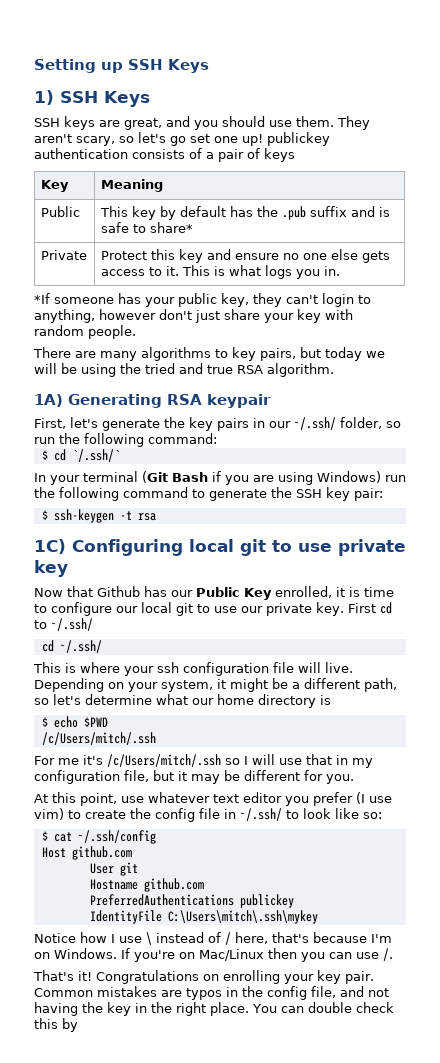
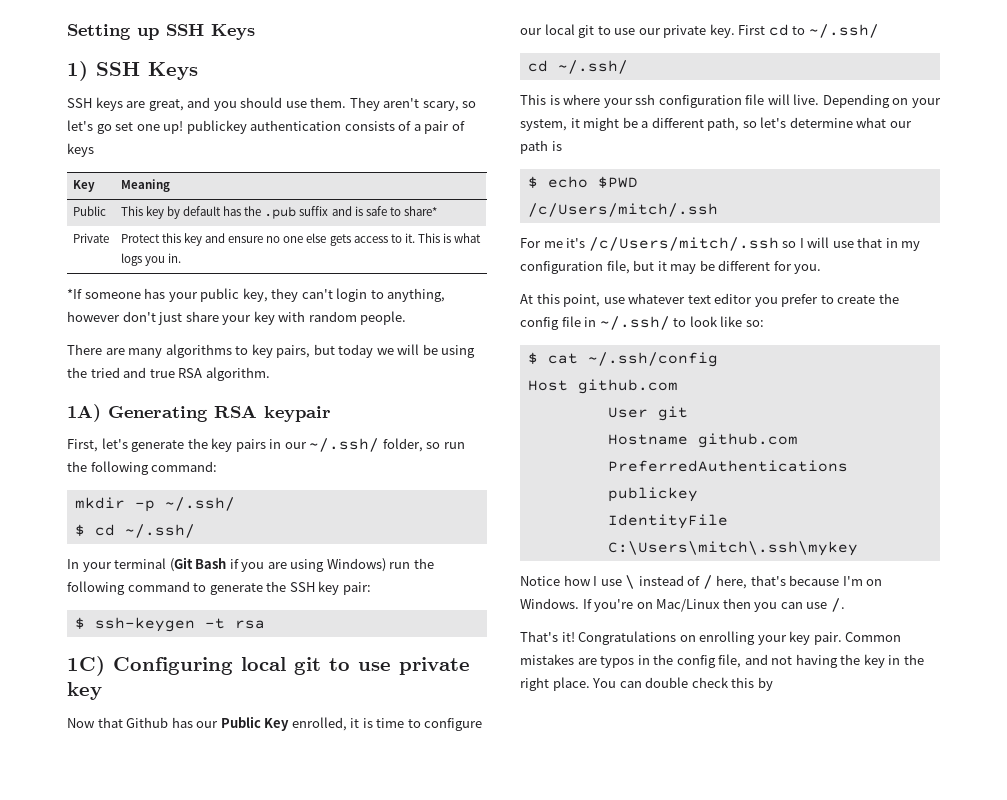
+ mkdir -p ~/.ssh/
- $ cd `/.ssh/`
+ $ cd ~/.ssh/
- Depending on your system, it might be a different path, so let's determine what our home directory is
+ Depending on your system, it might be a different path, so let's determine what our path is
- At this point, use whatever text editor you prefer (I use vim) to create the config file in ~/.ssh/ to look like so:
+ At this point, use whatever text editor you prefer to create the config file in ~/.ssh/ to look like so:

